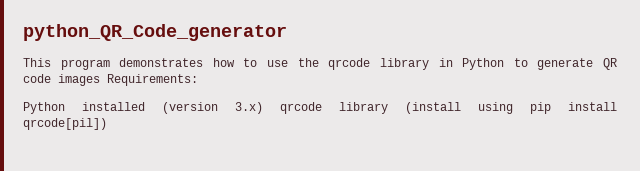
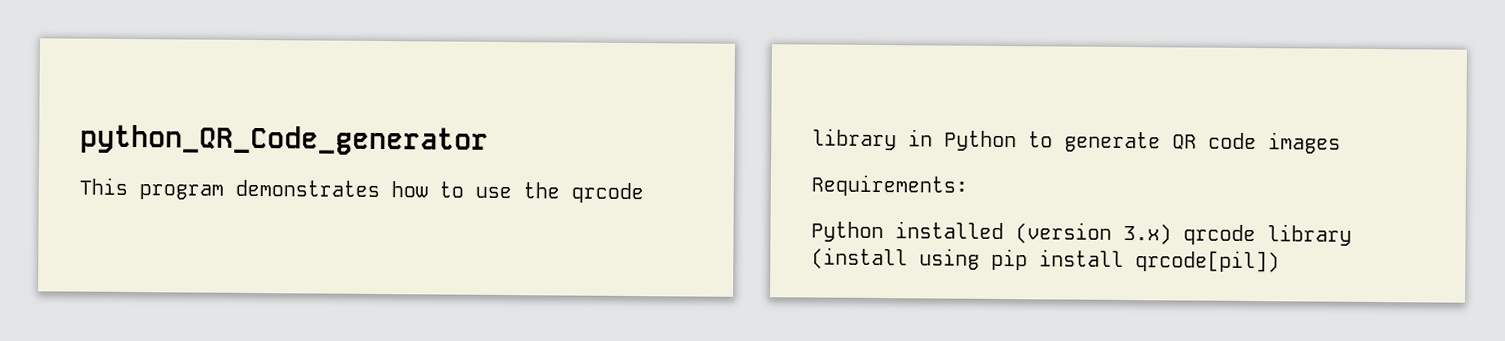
- This program demonstrates how to use the qrcode library in Python to generate QR code images Requirements:
+ This program demonstrates how to use the qrcode library in Python to generate QR code images
+ Requirements:

